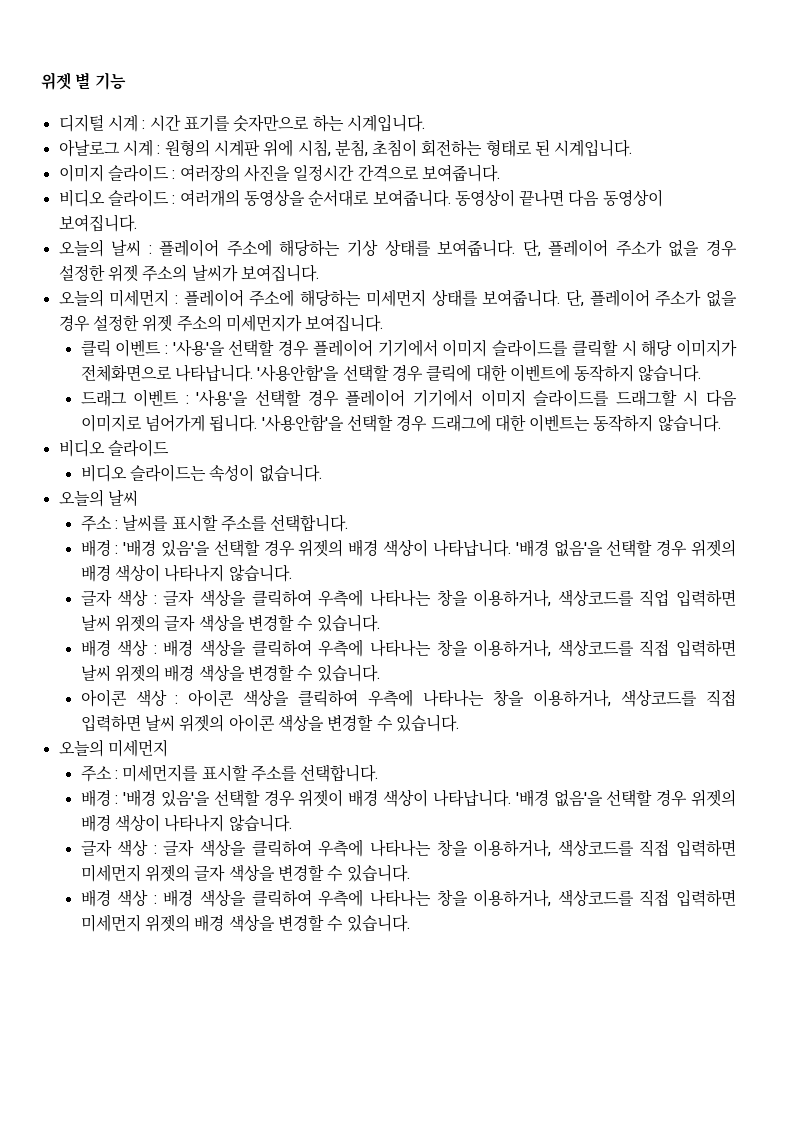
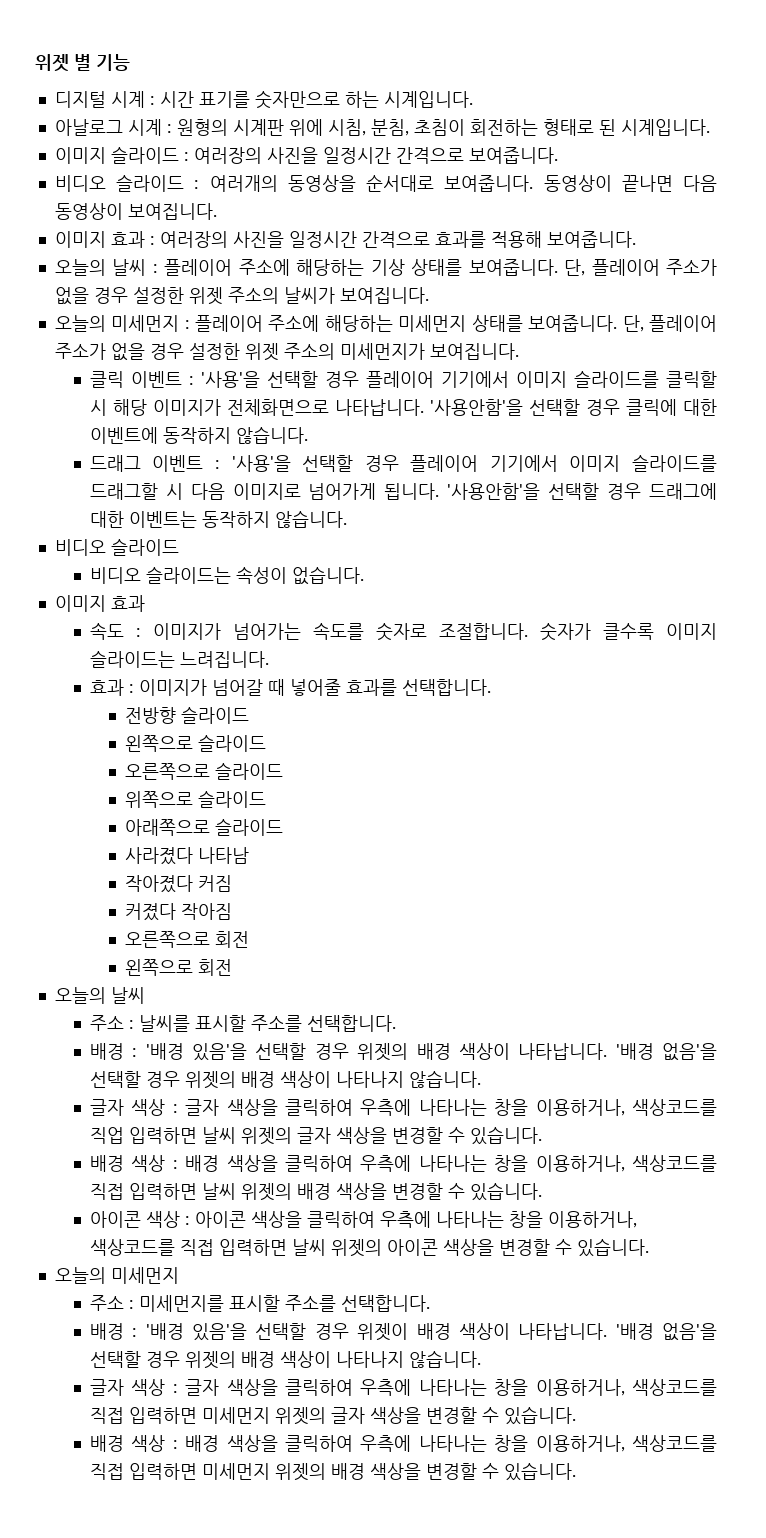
+ 이미지 효과 : 여러장의 사진을 일정시간 간격으로 효과를 적용해 보여줍니다.
  비디오 슬라이드는 속성이 없습니다.
+ 이미지 효과
+ 속도 : 이미지가 넘어가는 속도를 숫자로 조절합니다. 숫자가 클수록 이미지 슬라이드는 느려집니다.
+ 효과 : 이미지가 넘어갈 때 넣어줄 효과를 선택합니다.
+ 전방향 슬라이드
+ 왼쪽으로 슬라이드
+ 오른쪽으로 슬라이드
+ 위쪽으로 슬라이드
+ 아래쪽으로 슬라이드
+ 사라졌다 나타남
+ 작아졌다 커짐
+ 커졌다 작아짐
+ 오른쪽으로 회전
+ 왼쪽으로 회전

